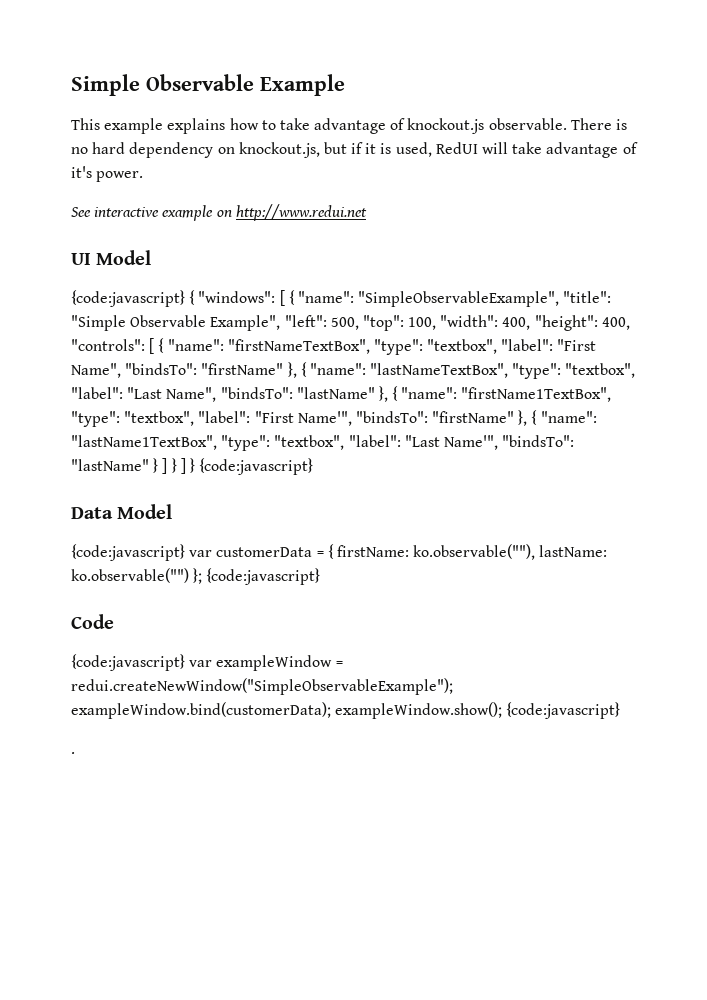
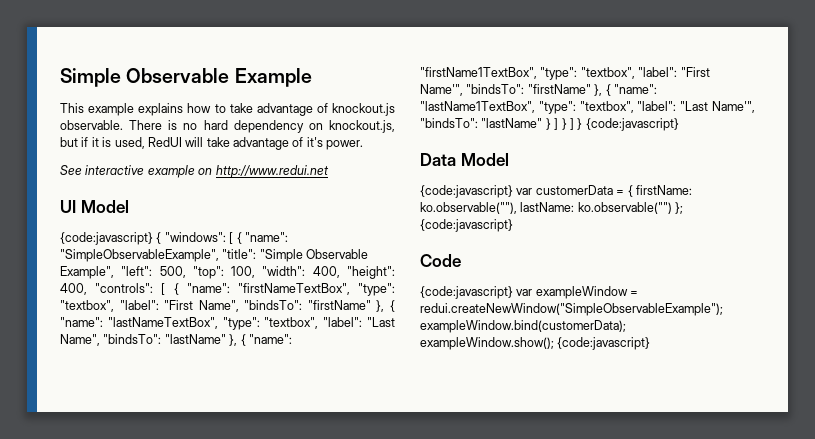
- .

